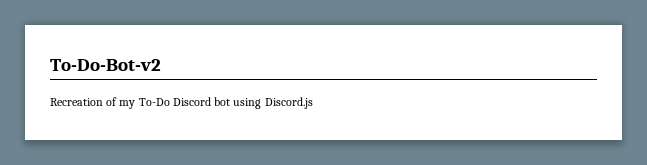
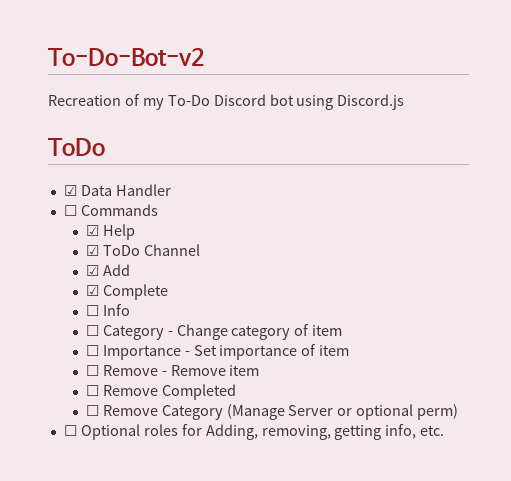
  Recreation of my To-Do Discord bot using Discord.js
+ ToDo
+ ☑ Data Handler
+ ☐ Commands
+ ☑ Help
+ ☑ ToDo Channel
+ ☑ Add
+ ☑ Complete
+ ☐ Info
+ ☐ Category - Change category of item
+ ☐ Importance - Set importance of item
+ ☐ Remove - Remove item
+ ☐ Remove Completed
+ ☐ Remove Category (Manage Server or optional perm)
+ ☐ Optional roles for Adding, removing, getting info, etc.

